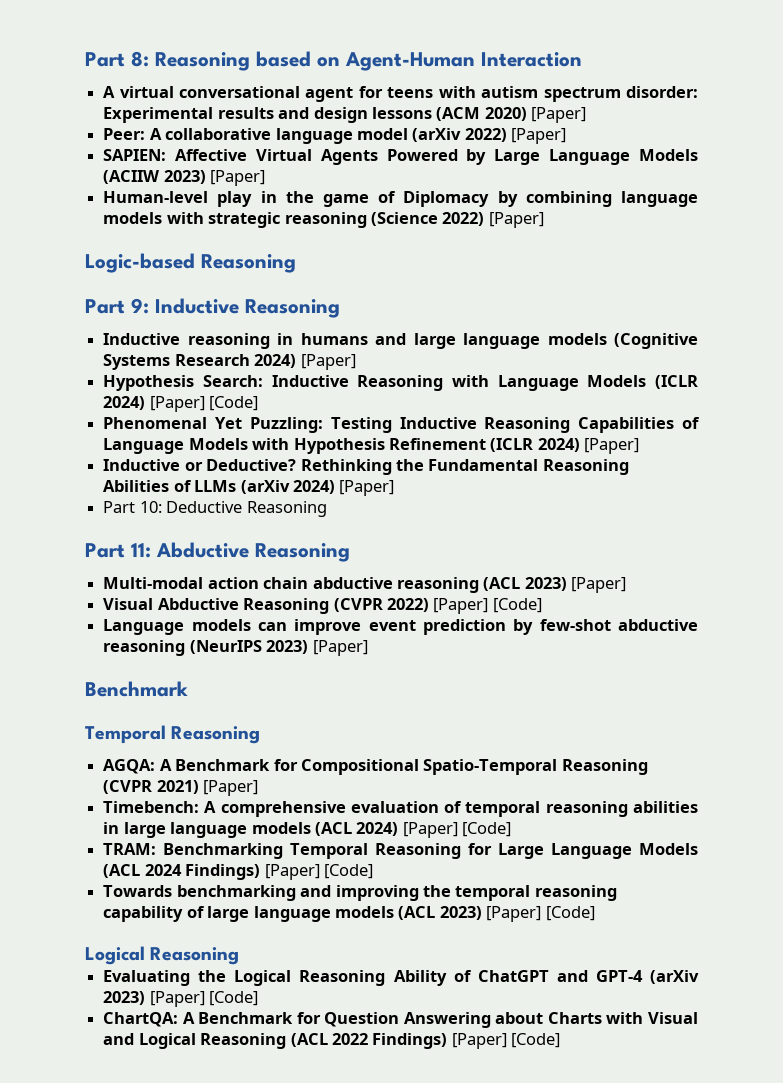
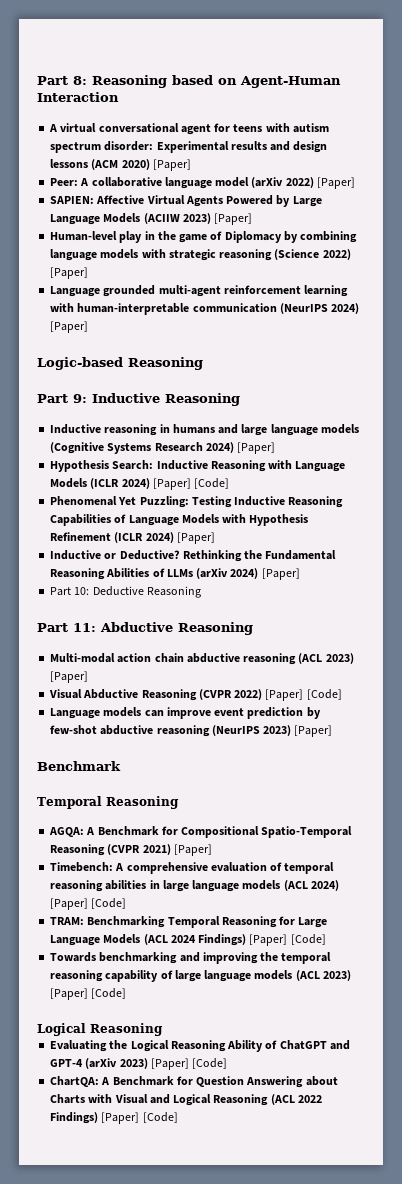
+ Language grounded multi-agent reinforcement learning with human-interpretable communication (NeurIPS 2024) [Paper]

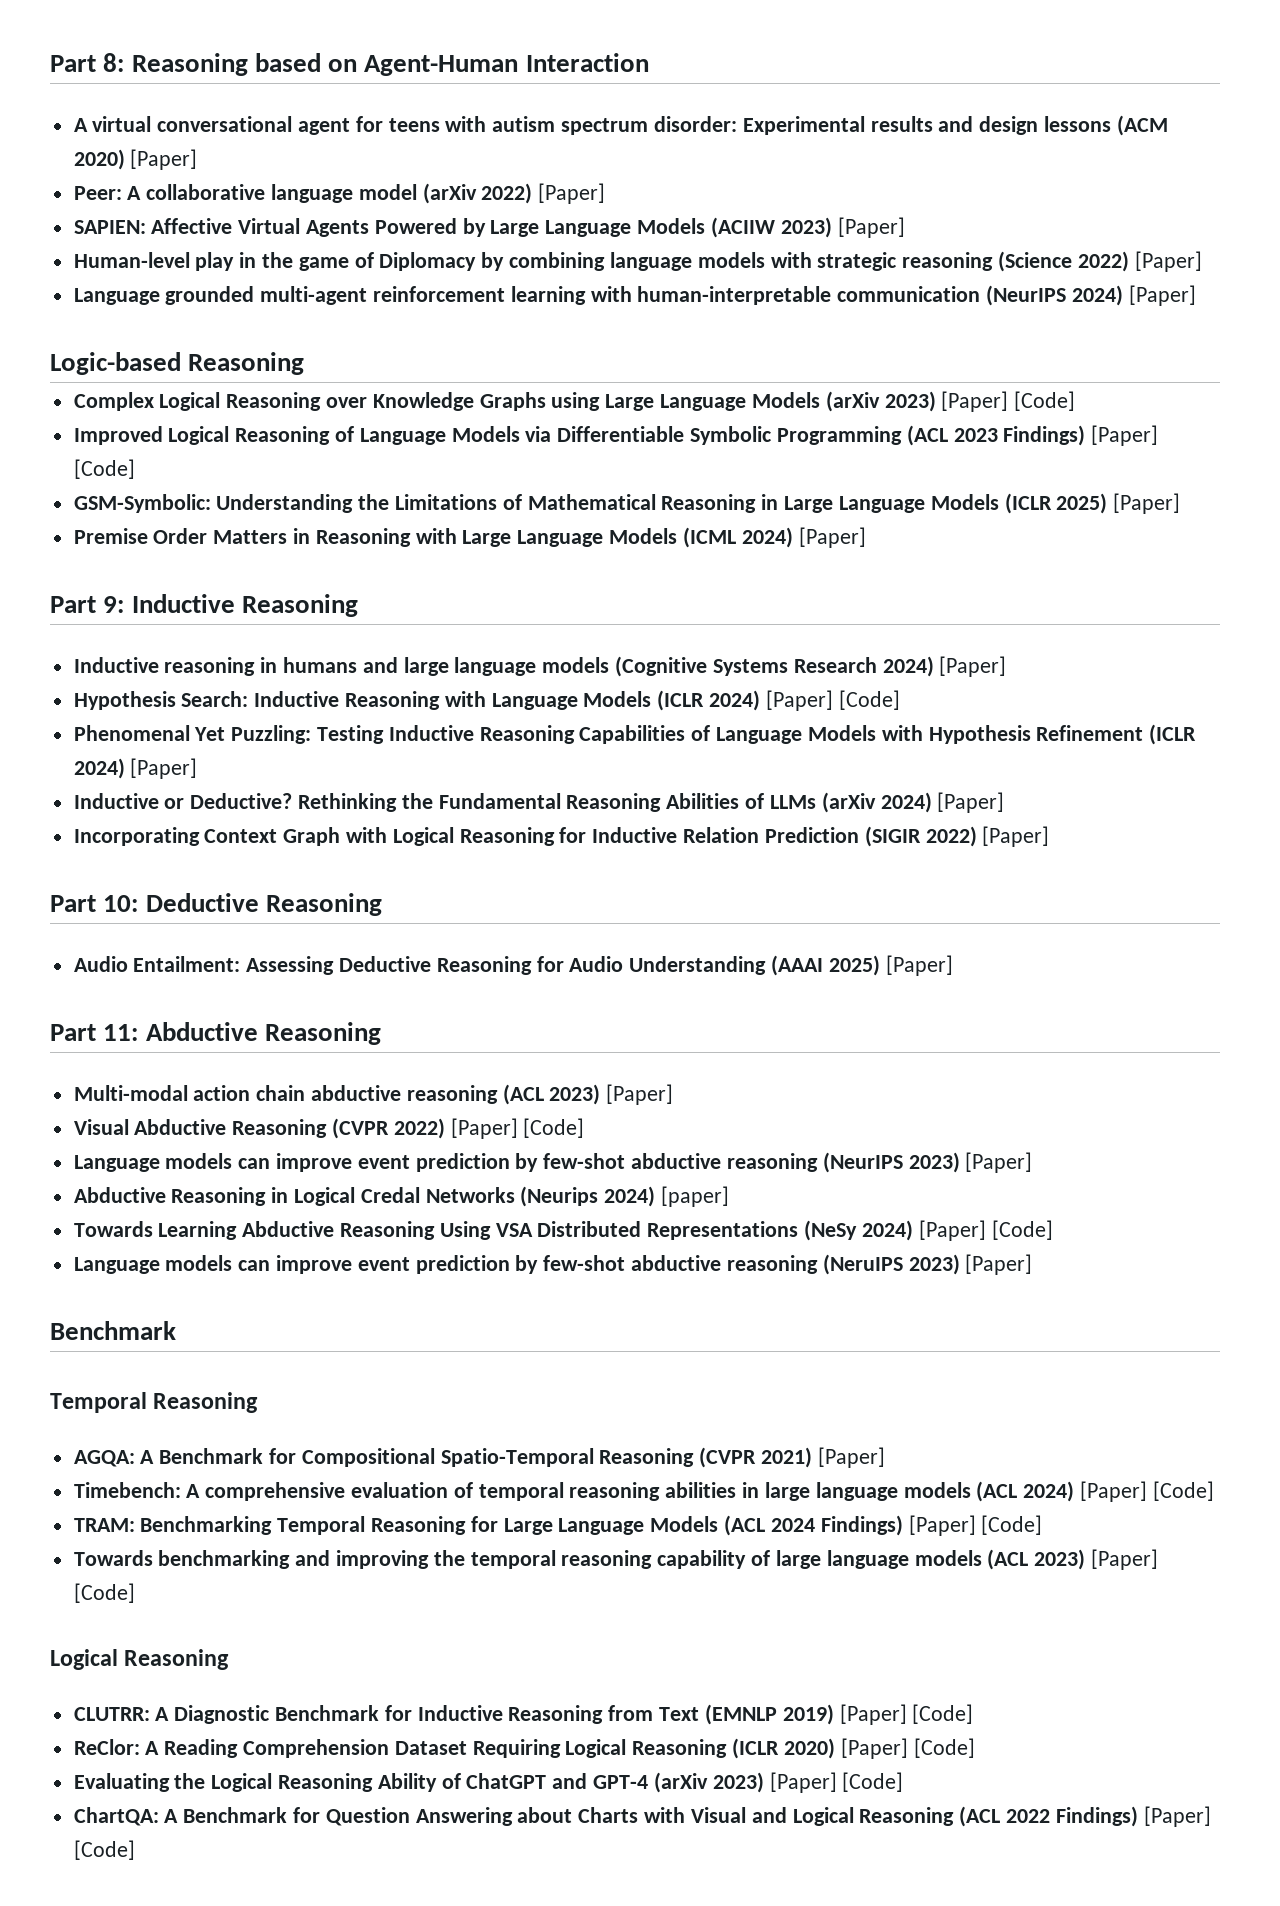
+ Complex Logical Reasoning over Knowledge Graphs using Large Language Models (arXiv 2023) [Paper] [Code]
+ Improved Logical Reasoning of Language Models via Differentiable Symbolic Programming (ACL 2023 Findings) [Paper] [Code]
+ GSM-Symbolic: Understanding the Limitations of Mathematical Reasoning in Large Language Models (ICLR 2025) [Paper]
+ Premise Order Matters in Reasoning with Large Language Models (ICML 2024) [Paper]
+ Incorporating Context Graph with Logical Reasoning for Inductive Relation Prediction (SIGIR 2022) [Paper]
  Part 10: Deductive Reasoning
+ Audio Entailment: Assessing Deductive Reasoning for Audio Understanding (AAAI 2025) [Paper]
+ Abductive Reasoning in Logical Credal Networks (Neurips 2024) [paper]
+ Towards Learning Abductive Reasoning Using VSA Distributed Representations (NeSy 2024) [Paper] [Code]
+ Language models can improve event prediction by few-shot abductive reasoning (NeruIPS 2023) [Paper]
+ CLUTRR: A Diagnostic Benchmark for Inductive Reasoning from Text (EMNLP 2019) [Paper] [Code]
+ ReClor: A Reading Comprehension Dataset Requiring Logical Reasoning (ICLR 2020) [Paper] [Code]

